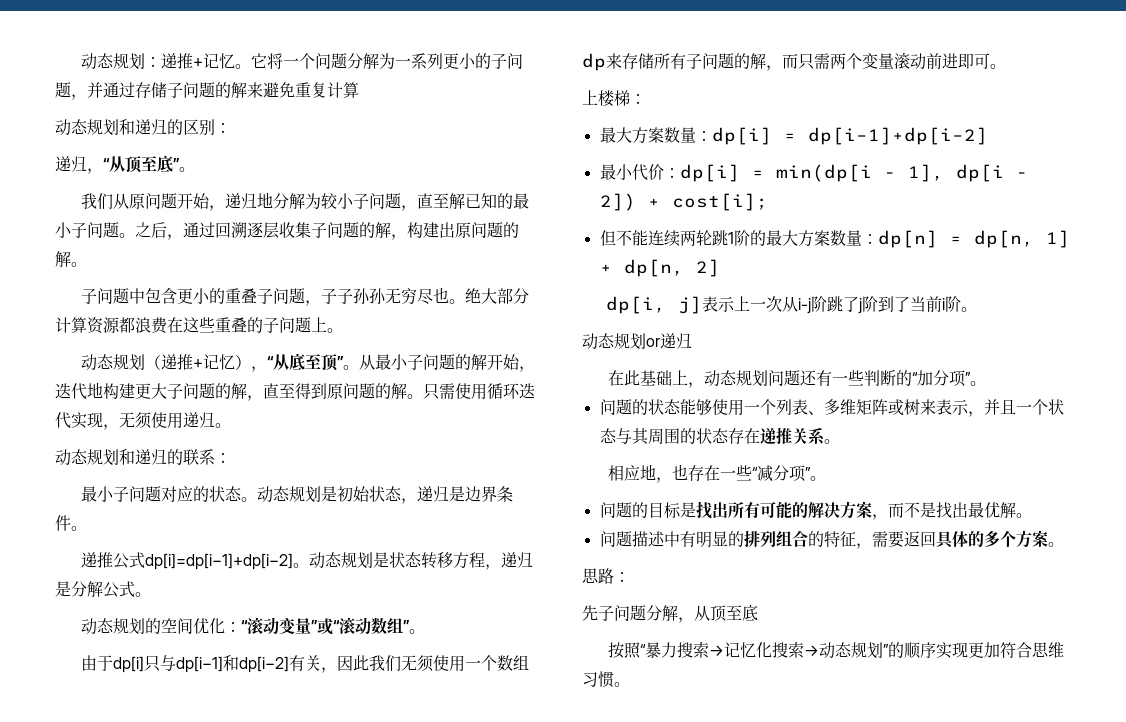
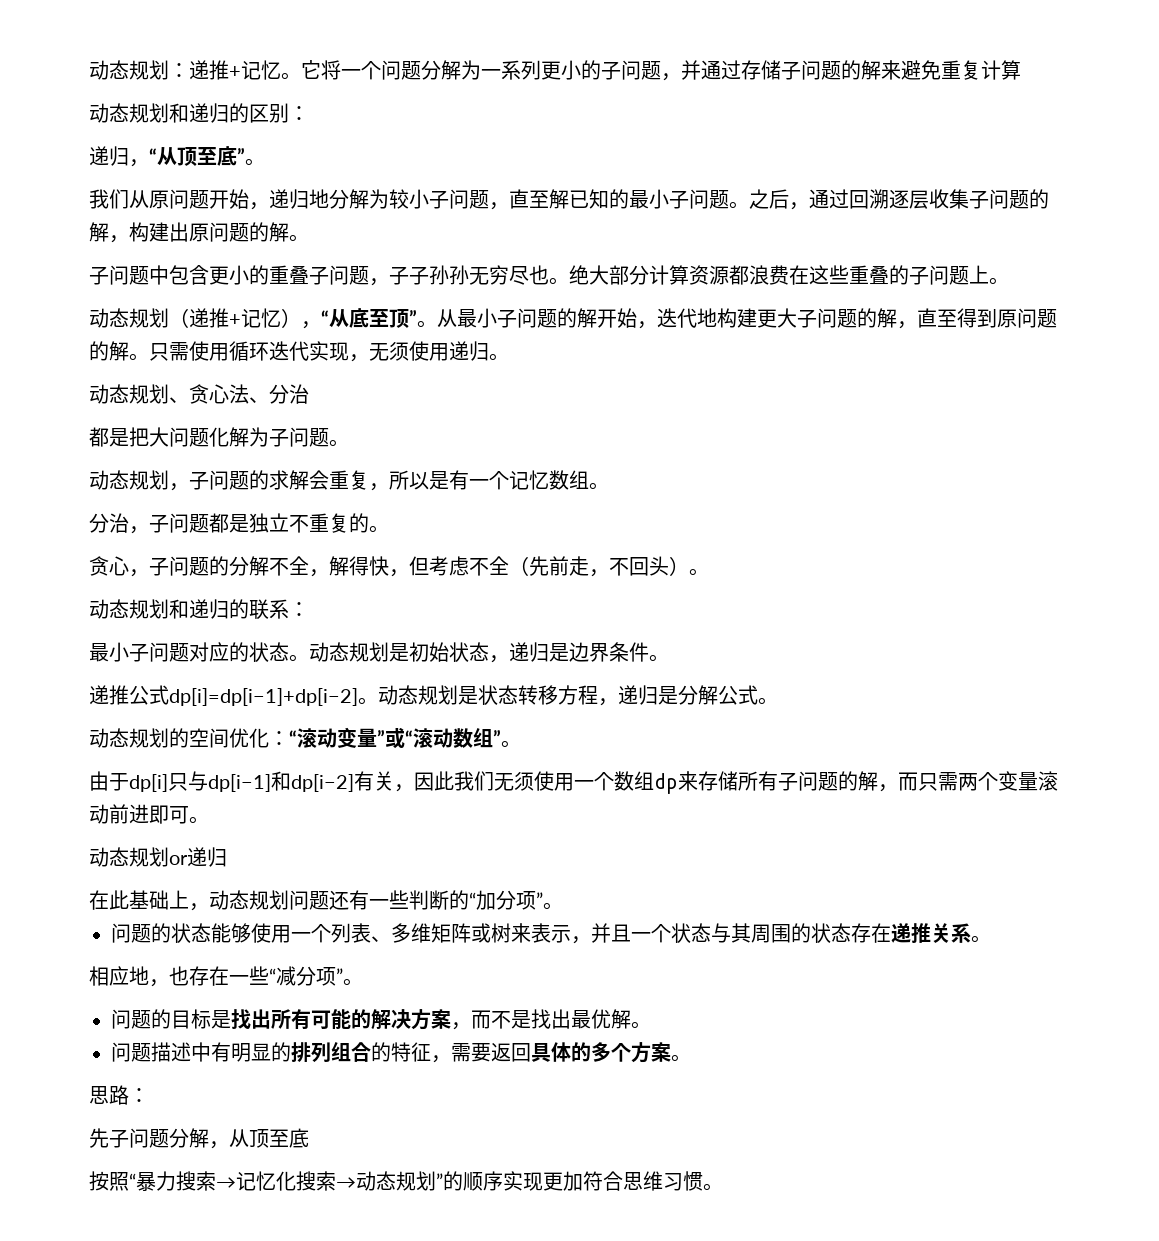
+ 动态规划、贪心法、分治
+ 都是把大问题化解为子问题。
+ 动态规划，子问题的求解会重复，所以是有一个记忆数组。
+ 分治，子问题都是独立不重复的。
+ 贪心，子问题的分解不全，解得快，但考虑不全（先前走，不回头）。
- 上楼梯：
- 最大方案数量：dp[i] = dp[i−1]+dp[i−2]
- 最小代价：dp[i] = min(dp[i - 1], dp[i - 2]) + cost[i];
- 但不能连续两轮跳1阶的最大方案数量：dp[n] = dp[n, 1] + dp[n, 2]
- dp[i, j]表示上一次从i-j阶跳了j阶到了当前i阶。

